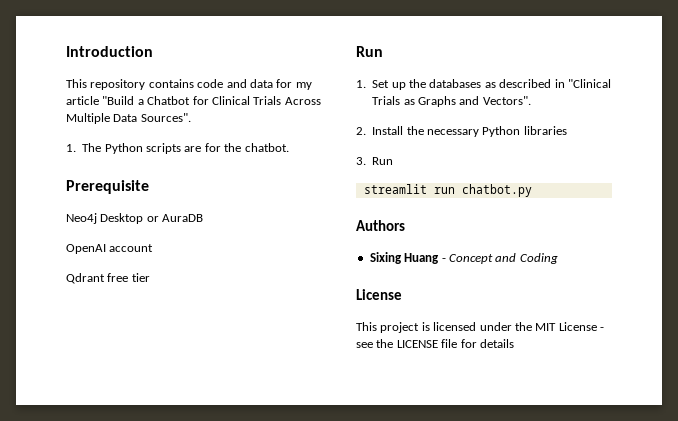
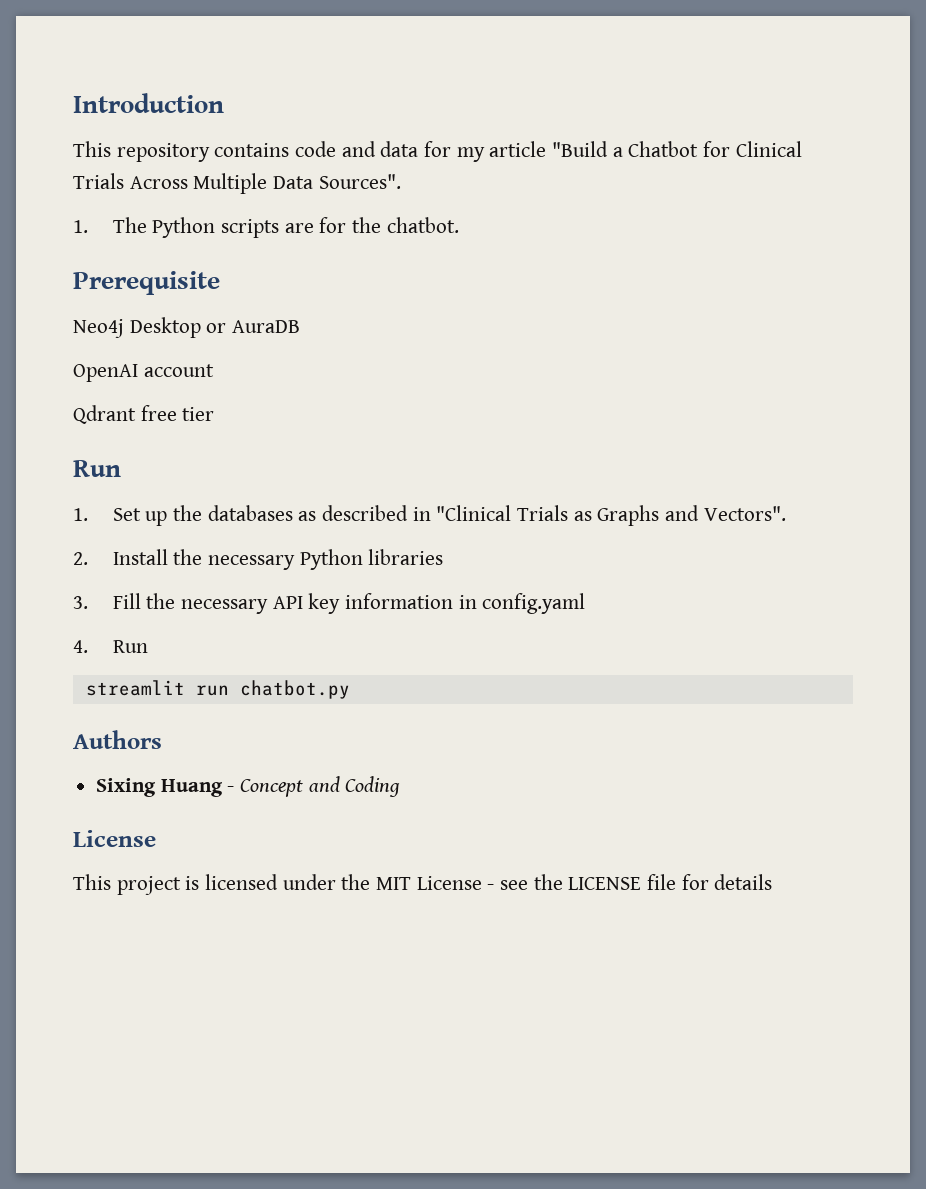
- 3. Run
+ 3. Fill the necessary API key information in config.yaml
+ 4. Run

